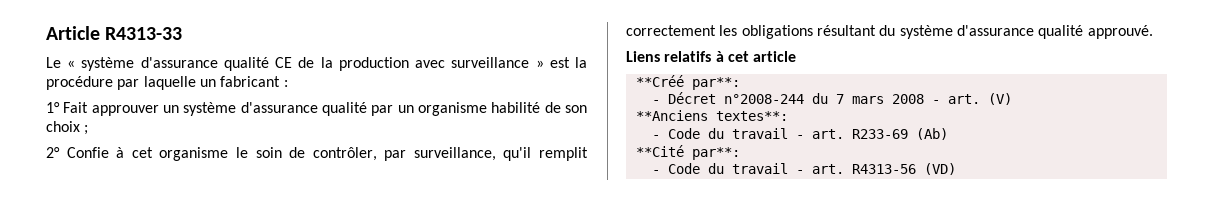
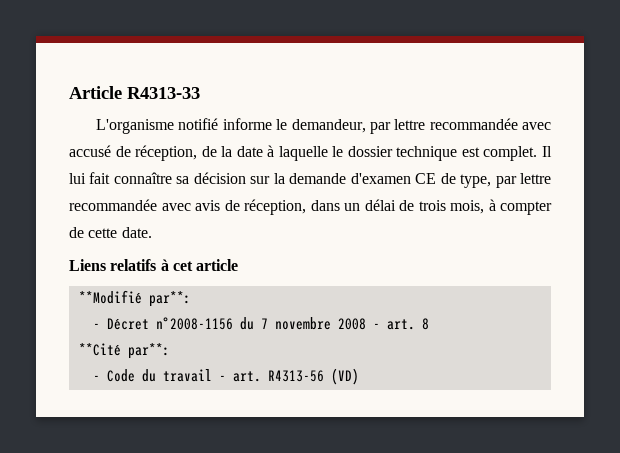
- Le « système d'assurance qualité CE de la production avec surveillance » est la procédure par laquelle un fabricant :
- 1° Fait approuver un système d'assurance qualité par un organisme habilité de son choix ;
- 2° Confie à cet organisme le soin de contrôler, par surveillance, qu'il remplit correctement les obligations résultant du système d'assurance qualité approuvé.
+ L'organisme notifié informe le demandeur, par lettre recommandée avec accusé de réception, de la date à laquelle le dossier technique est complet. Il lui fait connaître sa décision sur la demande d'examen CE de type, par lettre recommandée avec avis de réception, dans un délai de trois mois, à compter de cette date.
- **Créé par**:
+ **Modifié par**:
- - Décret n°2008-244 du 7 mars 2008 - art. (V)
- **Anciens textes**:
- - Code du travail - art. R233-69 (Ab)
+ - Décret n°2008-1156 du 7 novembre 2008 - art. 8

